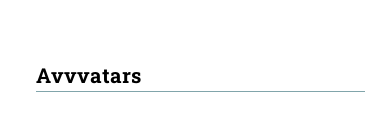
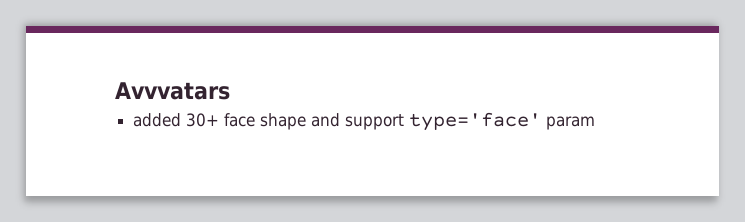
+ added 30+ face shape and support type='face' param

